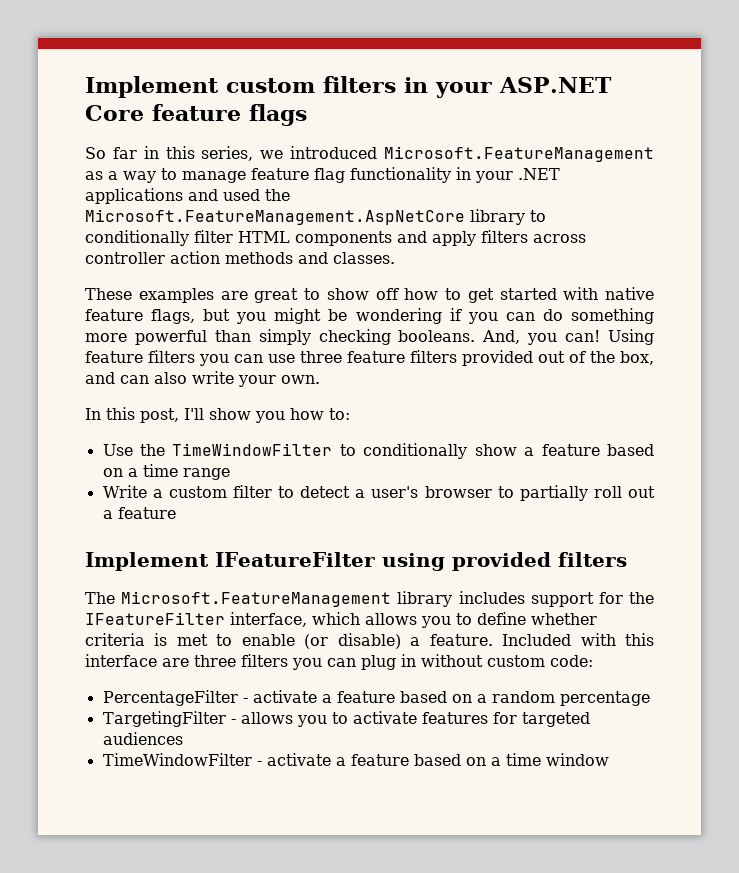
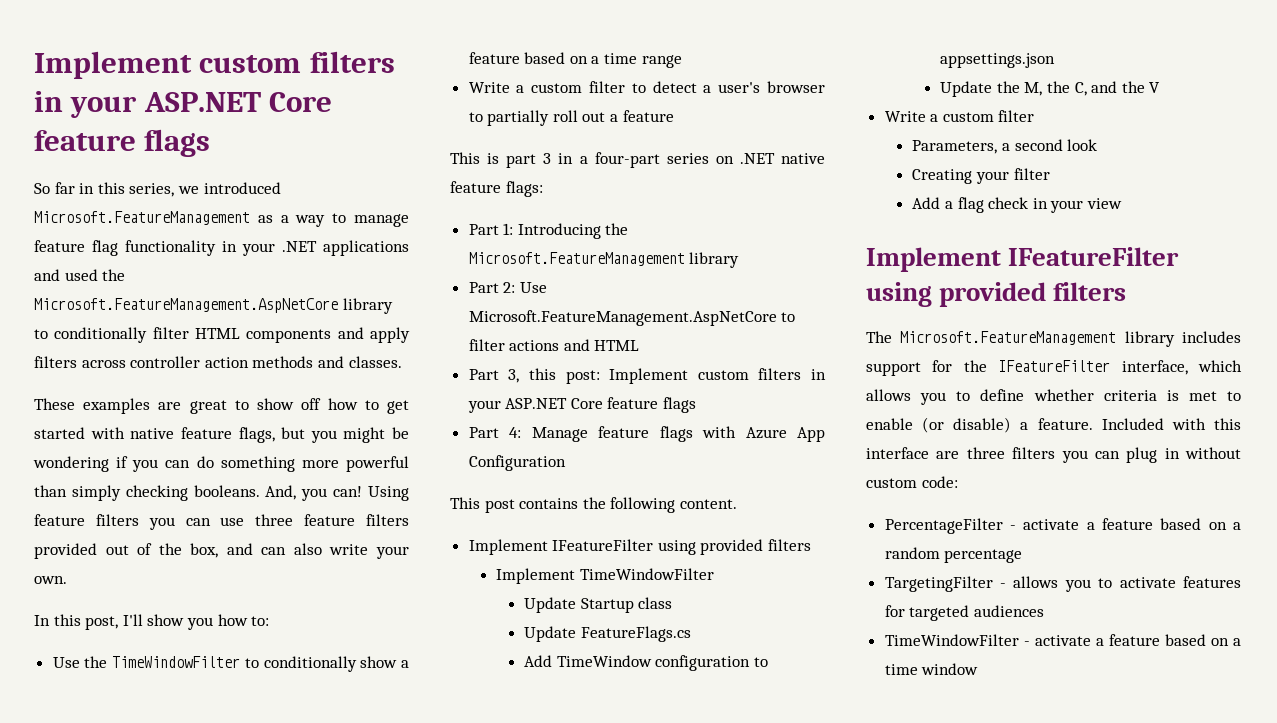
+ This is part 3 in a four-part series on .NET native feature flags:
+ Part 1: Introducing the Microsoft.FeatureManagement library
+ Part 2: Use Microsoft.FeatureManagement.AspNetCore to filter actions and HTML
+ Part 3, this post: Implement custom filters in your ASP.NET Core feature flags
+ Part 4: Manage feature flags with Azure App Configuration
+ This post contains the following content.
+ Implement IFeatureFilter using provided filters
+ Implement TimeWindowFilter
+ Update Startup class
+ Update FeatureFlags.cs
+ Add TimeWindow configuration to appsettings.json
+ Update the M, the C, and the V
+ Write a custom filter
+ Parameters, a second look
+ Creating your filter
+ Add a flag check in your view

